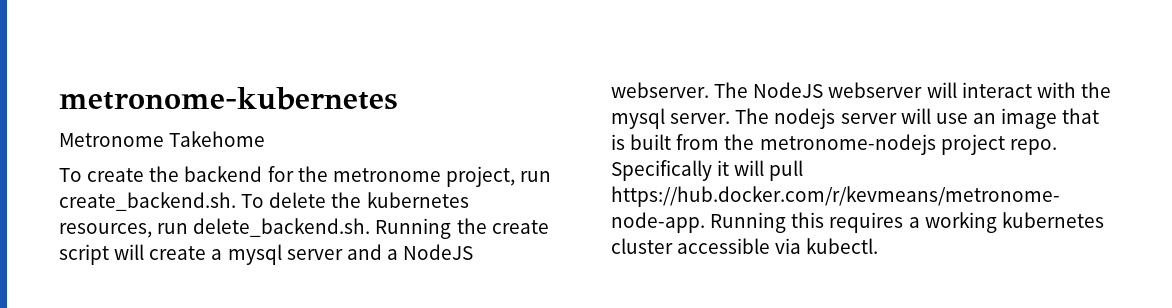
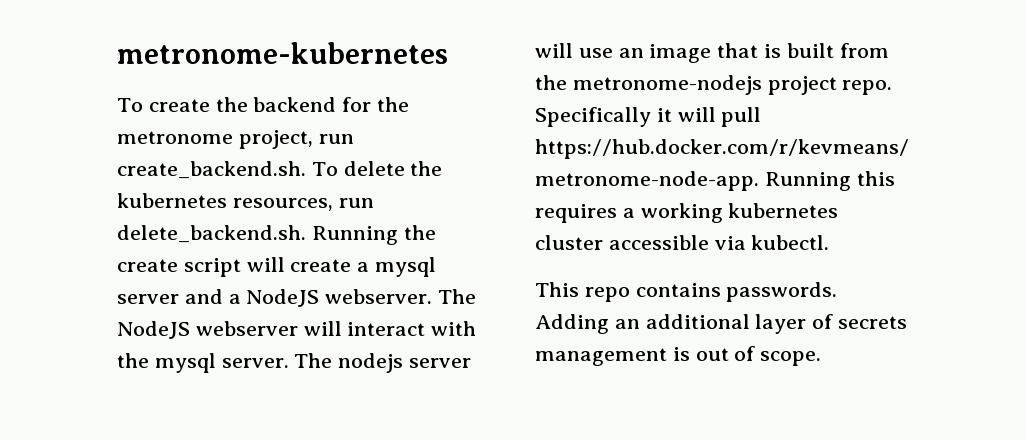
- Metronome Takehome
+ This repo contains passwords. Adding an additional layer of secrets management is out of scope.

